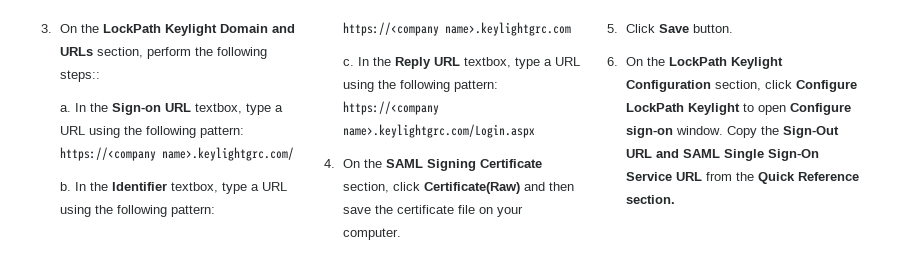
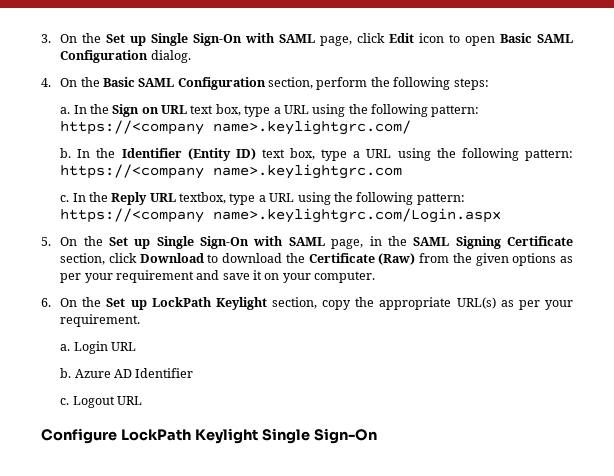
- 3. On the LockPath Keylight Domain and URLs section, perform the following steps::
+ 3. On the Set up Single Sign-On with SAML page, click Edit icon to open Basic SAML Configuration dialog.
+ 4. On the Basic SAML Configuration section, perform the following steps:
- In the Sign-on URL textbox, type a URL using the following pattern: https://<company name>.keylightgrc.com/
+ In the Sign on URL text box, type a URL using the following pattern: https://<company name>.keylightgrc.com/
- In the Identifier textbox, type a URL using the following pattern: https://<company name>.keylightgrc.com
+ In the Identifier (Entity ID) text box, type a URL using the following pattern: https://<company name>.keylightgrc.com
- 4. On the SAML Signing Certificate section, click Certificate(Raw) and then save the certificate file on your computer.
- 5. Click Save button.
- 6. On the LockPath Keylight Configuration section, click Configure LockPath Keylight to open Configure sign-on window. Copy the Sign-Out URL and SAML Single Sign-On Service URL from the Quick Reference section.
+ 5. On the Set up Single Sign-On with SAML page, in the SAML Signing Certificate section, click Download to download the Certificate (Raw) from the given options as per your requirement and save it on your computer.
+ 6. On the Set up LockPath Keylight section, copy the appropriate URL(s) as per your requirement.
+ a. Login URL
+ b. Azure AD Identifier
+ c. Logout URL
+ Configure LockPath Keylight Single Sign-On

